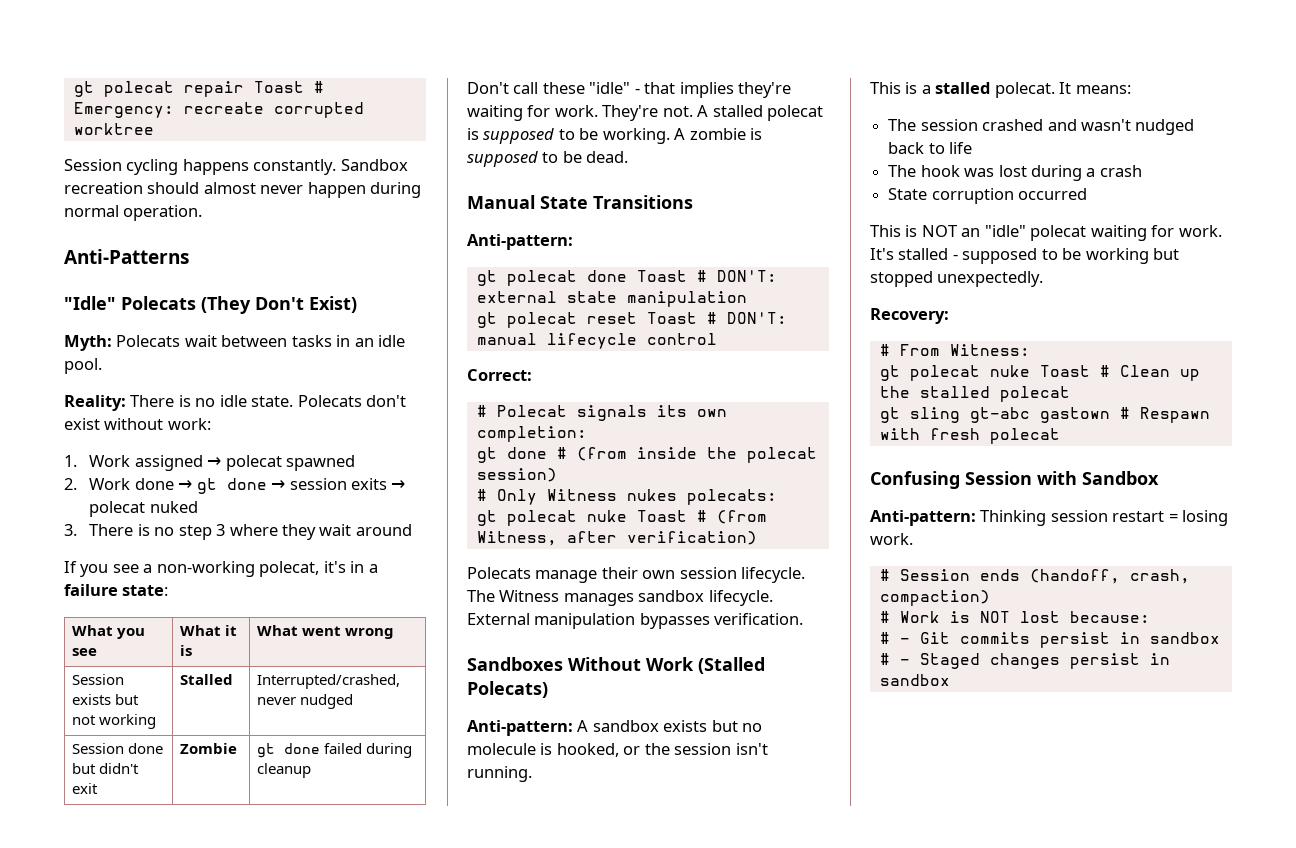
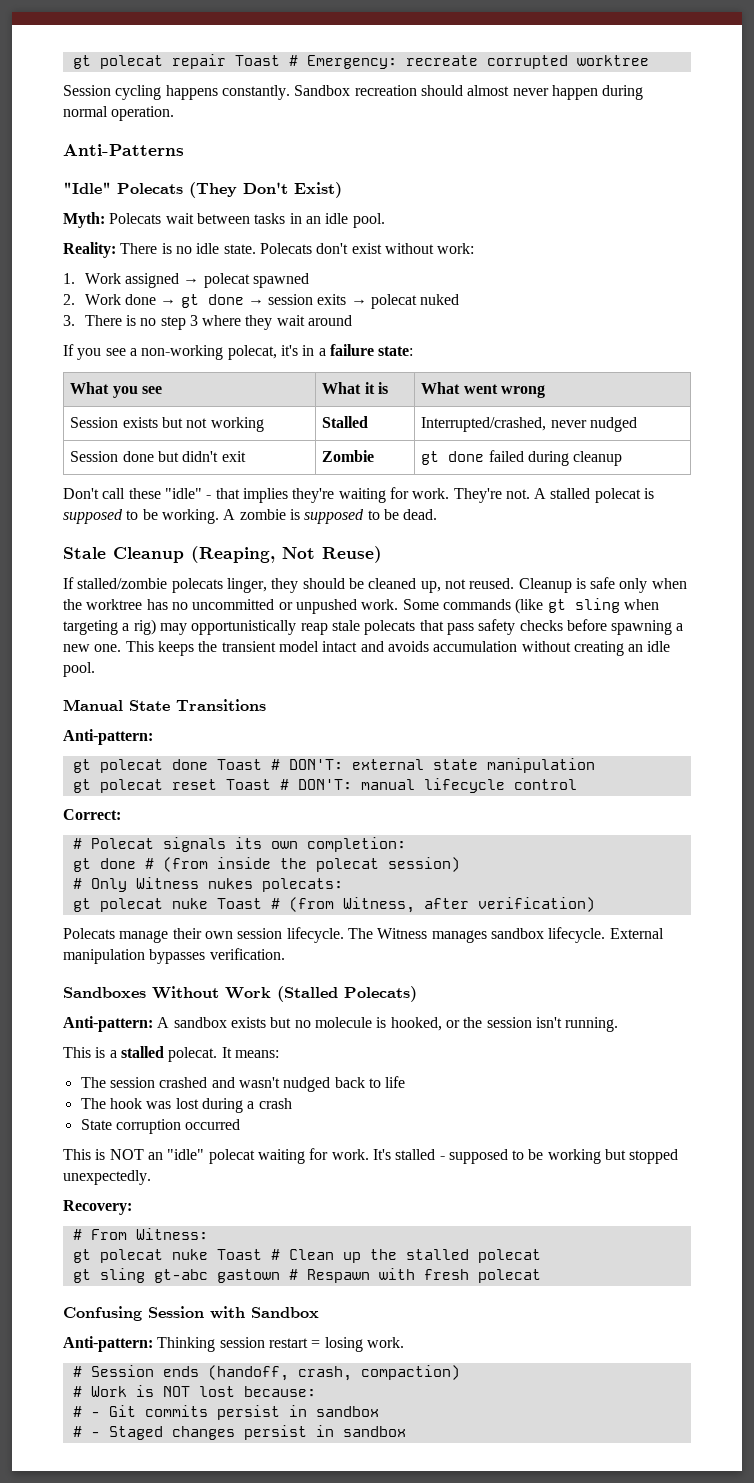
+ Stale Cleanup (Reaping, Not Reuse)
+ If stalled/zombie polecats linger, they should be cleaned up, not reused. Cleanup is safe only when the worktree has no uncommitted or unpushed work. Some commands (like gt sling when targeting a rig) may opportunistically reap stale polecats that pass safety checks before spawning a new one. This keeps the transient model intact and avoids accumulation without creating an idle pool.

